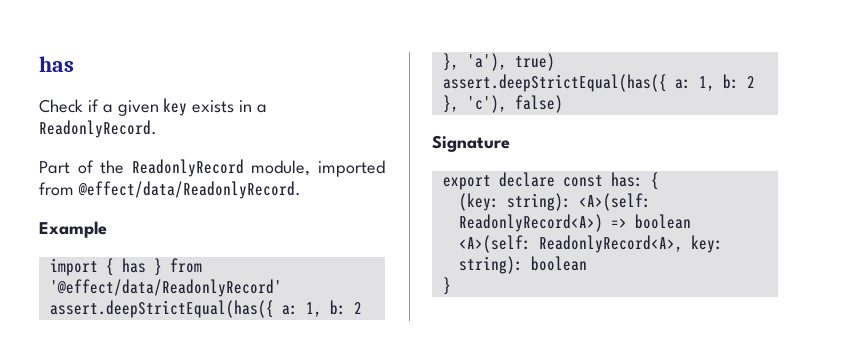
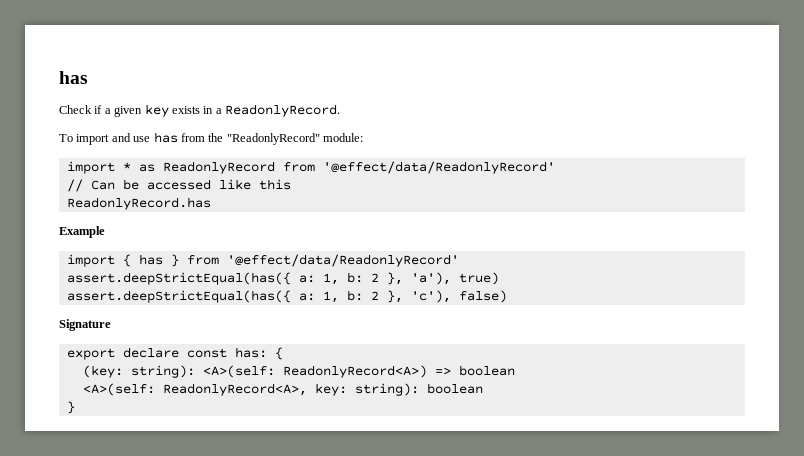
- Part of the ReadonlyRecord module, imported from @effect/data/ReadonlyRecord.
+ To import and use has from the "ReadonlyRecord" module:
+ import * as ReadonlyRecord from '@effect/data/ReadonlyRecord'
+ // Can be accessed like this
+ ReadonlyRecord.has

